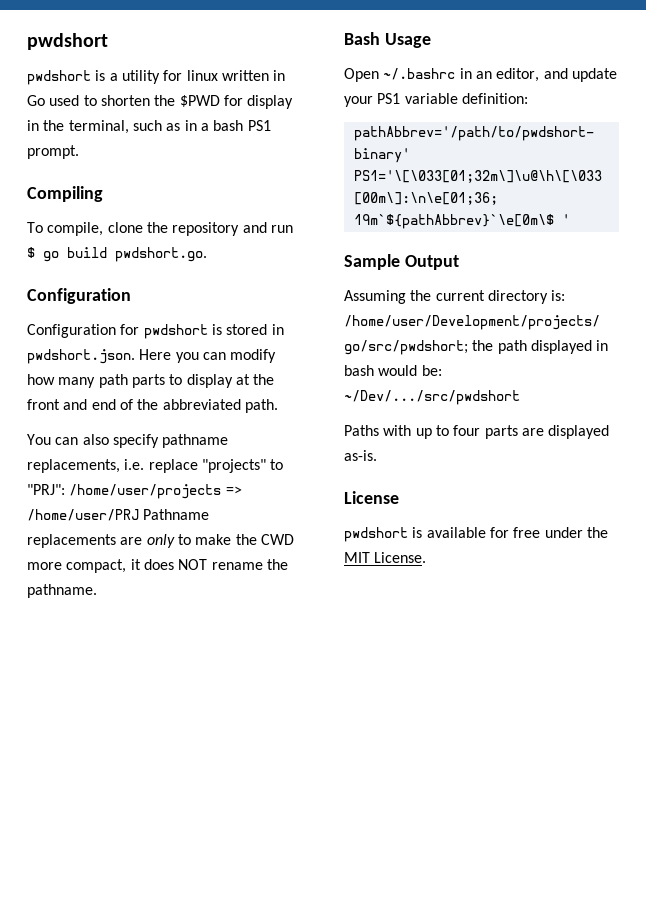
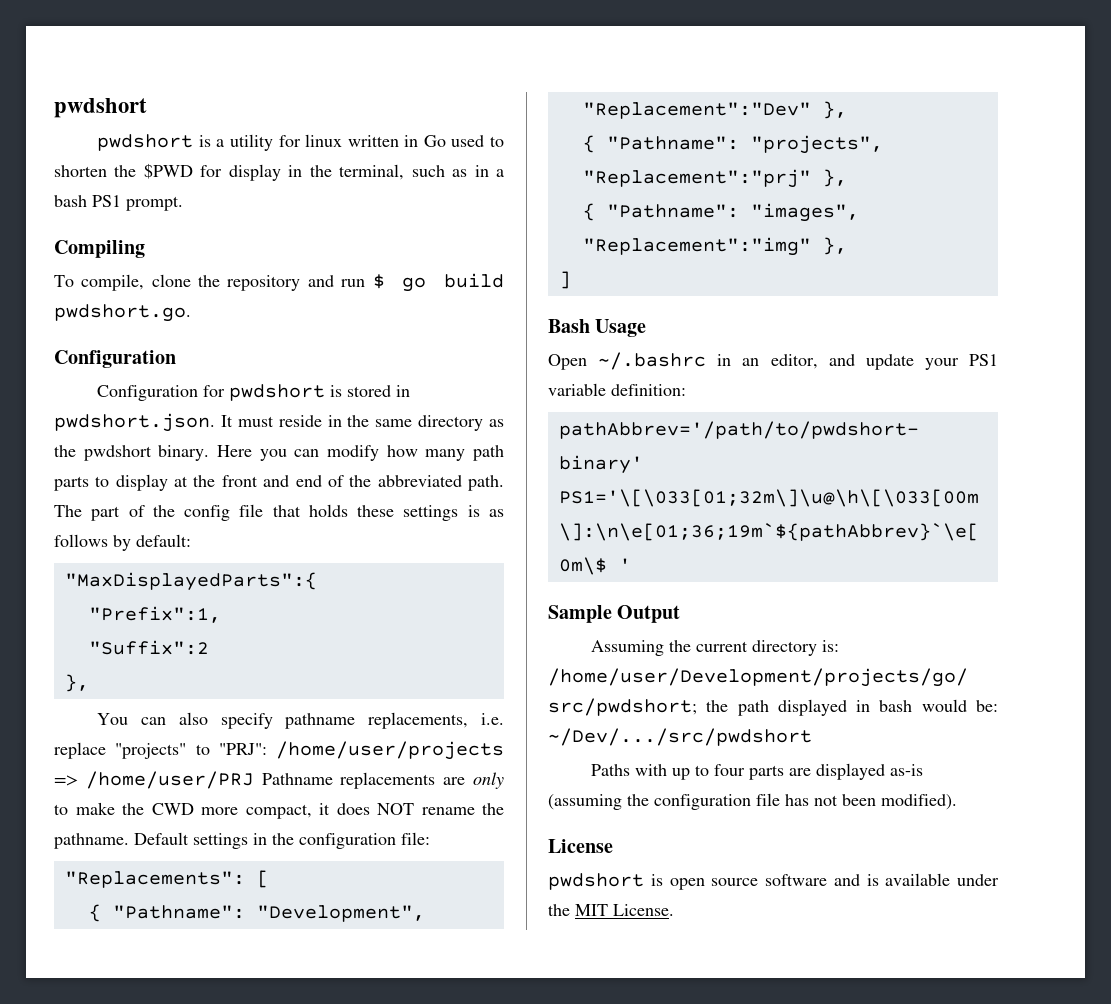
- Configuration for pwdshort is stored in pwdshort.json. Here you can modify how many path parts to display at the front and end of the abbreviated path.
+ Configuration for pwdshort is stored in pwdshort.json. It must reside in the same directory as the pwdshort binary. Here you can modify how many path parts to display at the front and end of the abbreviated path. The part of the config file that holds these settings is as follows by default:
+ "MaxDisplayedParts":{
+ "Prefix":1,
+ "Suffix":2
+ },
+ Default settings in the configuration file:
+ "Replacements": [
+ { "Pathname": "Development", "Replacement":"Dev" },
+ { "Pathname": "projects", "Replacement":"prj" },
+ { "Pathname": "images", "Replacement":"img" },
+ ]
- Paths with up to four parts are displayed as-is.
+ Paths with up to four parts are displayed as-is (assuming the configuration file has not been modified).
  License
- pwdshort is available for free under the MIT License.
+ pwdshort is open source software and is available under the MIT License.

